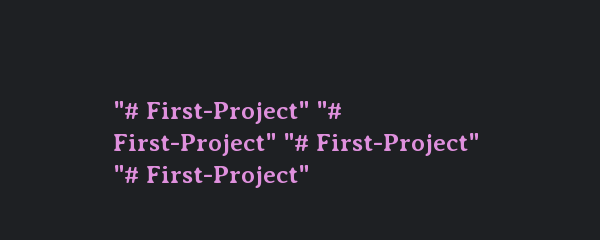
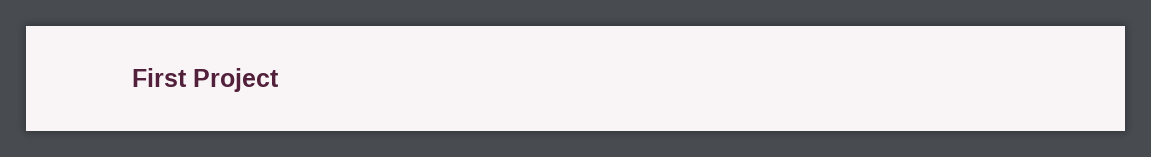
- "# First-Project" "# First-Project" "# First-Project" "# First-Project"
+ First Project

